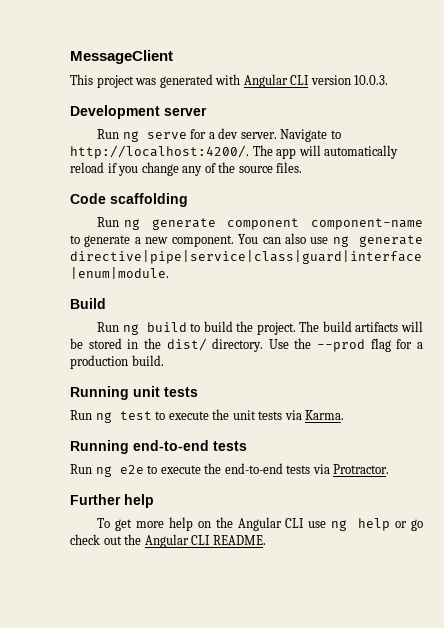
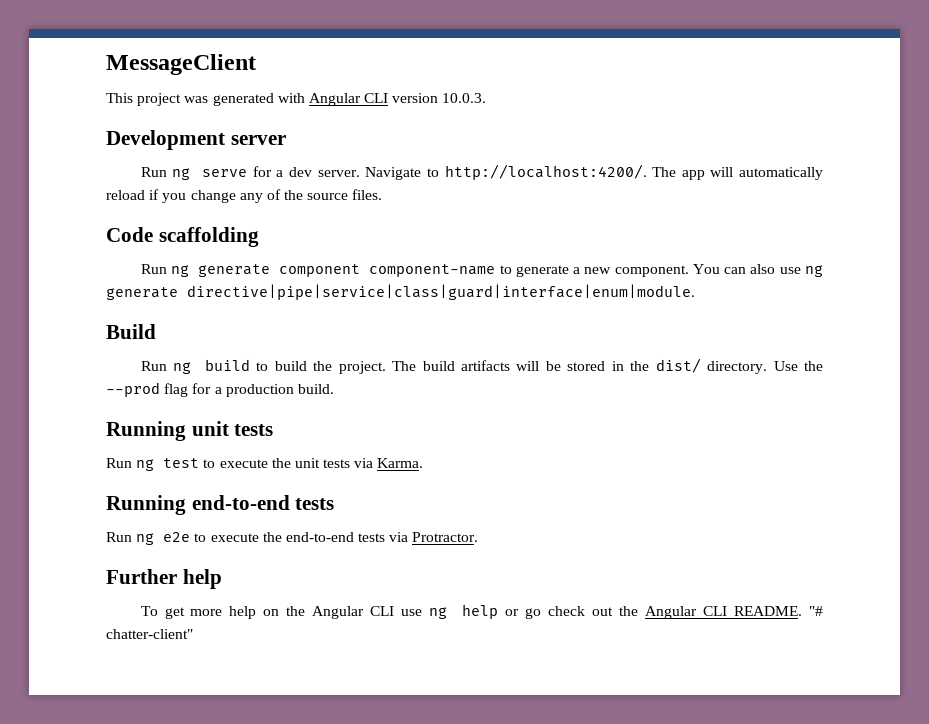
+ "# chatter-client"

